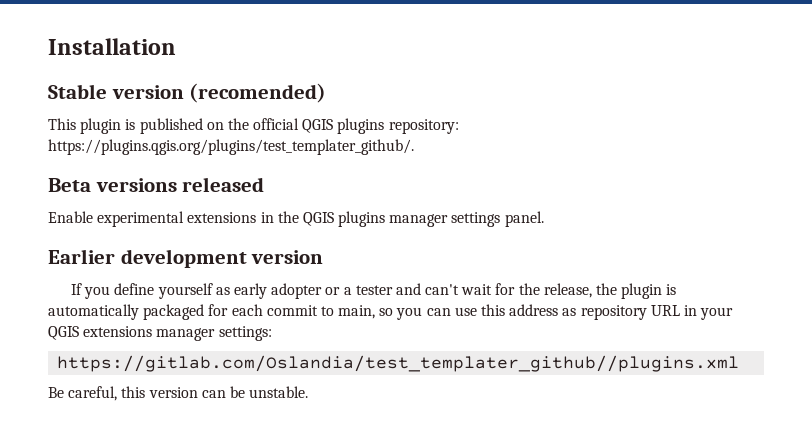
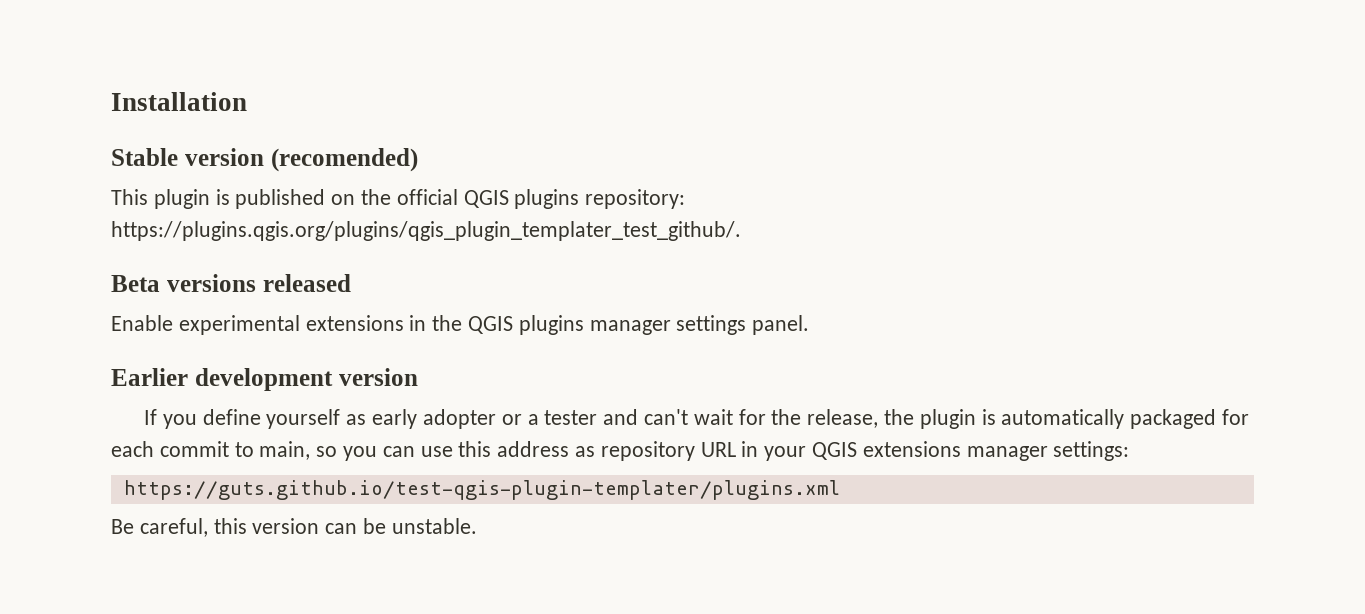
- This plugin is published on the official QGIS plugins repository: https://plugins.qgis.org/plugins/test_templater_github/.
+ This plugin is published on the official QGIS plugins repository: https://plugins.qgis.org/plugins/qgis_plugin_templater_test_github/.
- https://gitlab.com/Oslandia/test_templater_github//plugins.xml
+ https://guts.github.io/test-qgis-plugin-templater/plugins.xml

